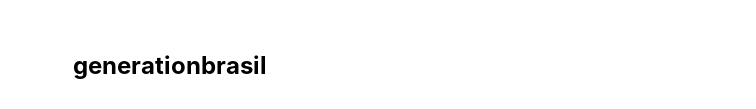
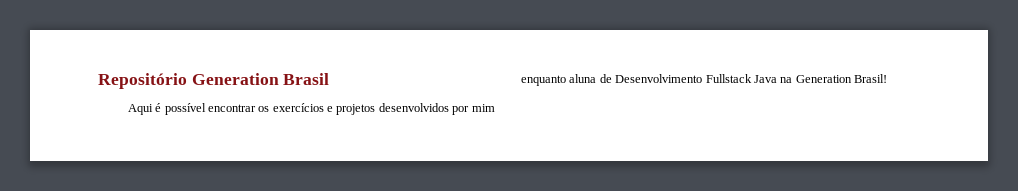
- generationbrasil
+ Repositório Generation Brasil
+ Aqui é possível encontrar os exercícios e projetos desenvolvidos por mim enquanto aluna de Desenvolvimento Fullstack Java na Generation Brasil!

